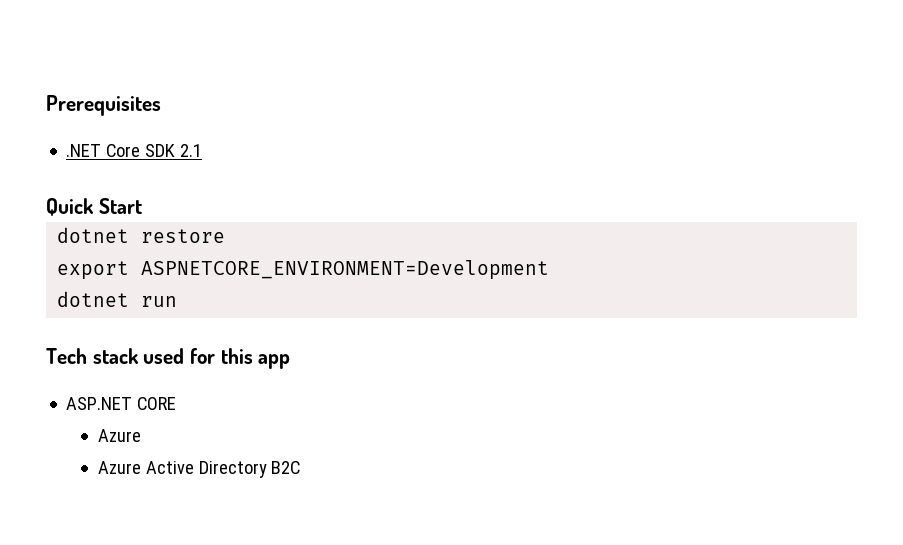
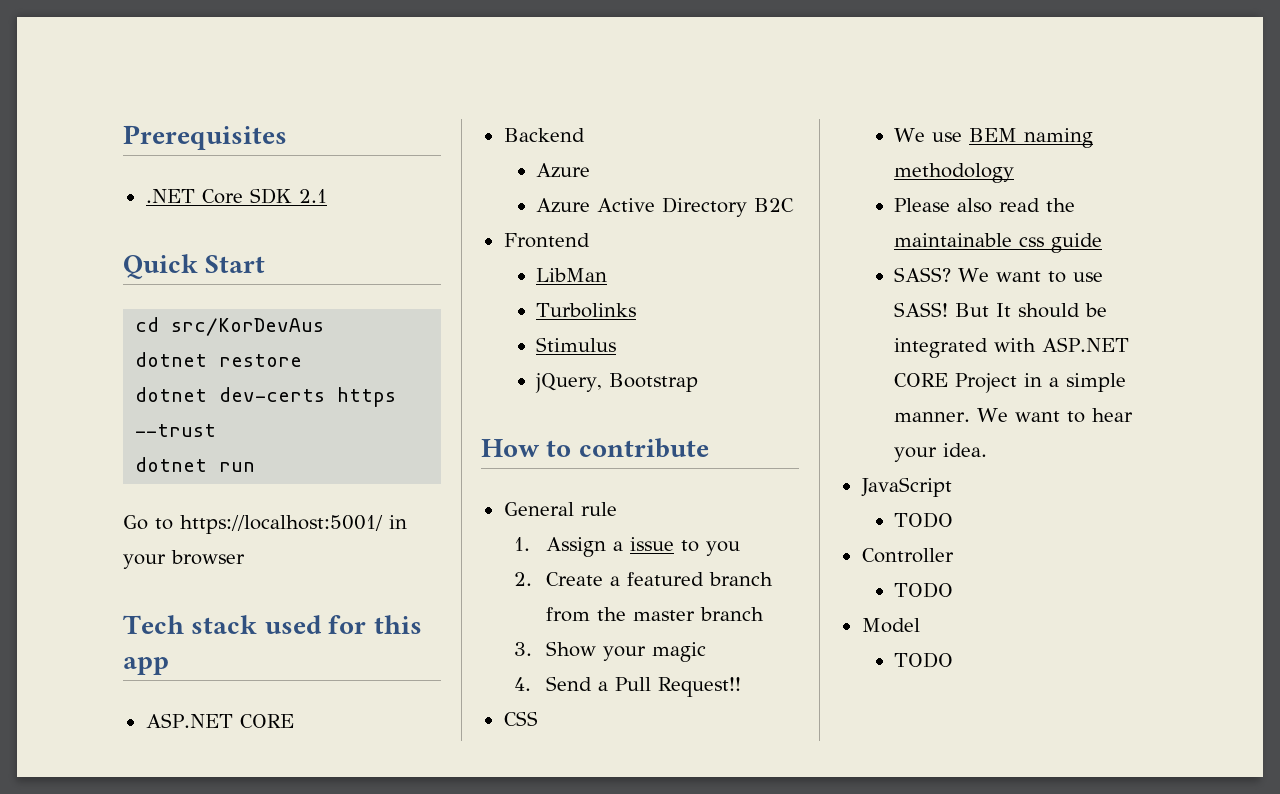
+ cd src/KorDevAus
- export ASPNETCORE_ENVIRONMENT=Development
+ dotnet dev-certs https --trust
  dotnet run
+ Go to https://localhost:5001/ in your browser
+ Backend
+ Frontend
+ LibMan
+ Turbolinks
+ Stimulus
+ jQuery, Bootstrap
+ How to contribute
+ General rule
+ 1. Assign a issue to you
+ 2. Create a featured branch from the master branch
+ 3. Show your magic
+ 4. Send a Pull Request!!
+ CSS
+ We use BEM naming methodology
+ Please also read the maintainable css guide
+ SASS? We want to use SASS! But It should be integrated with ASP.NET CORE Project in a simple manner. We want to hear your idea.
+ JavaScript
+ TODO
+ Controller
+ TODO
+ Model
+ TODO

